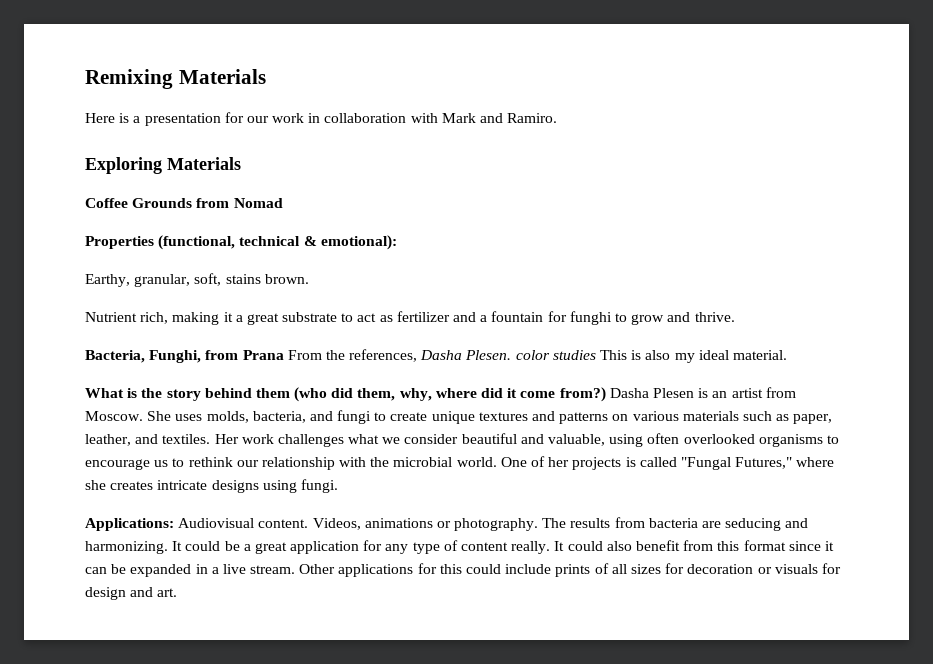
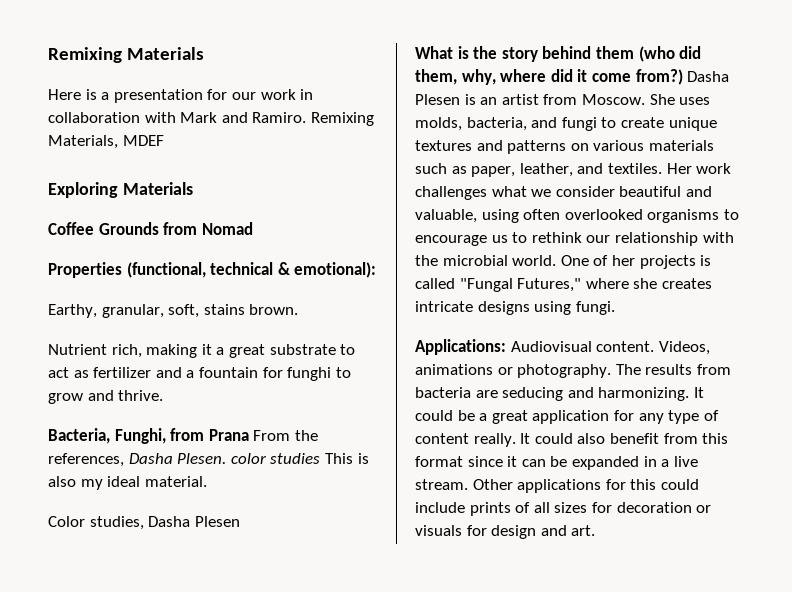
+ Remixing Materials, MDEF
+ Color studies, Dasha Plesen

